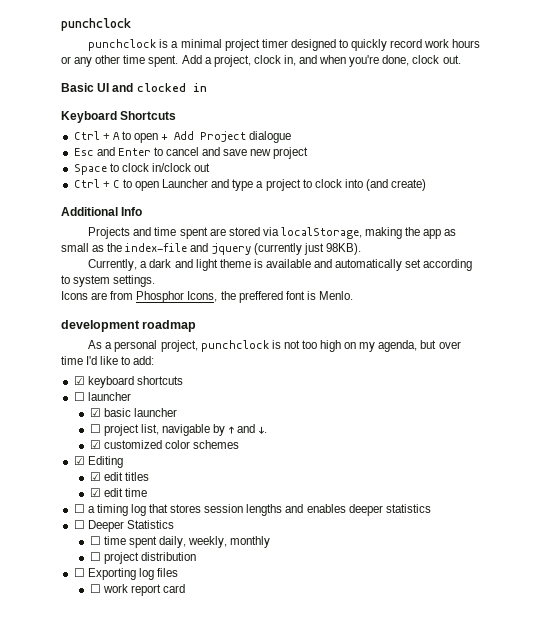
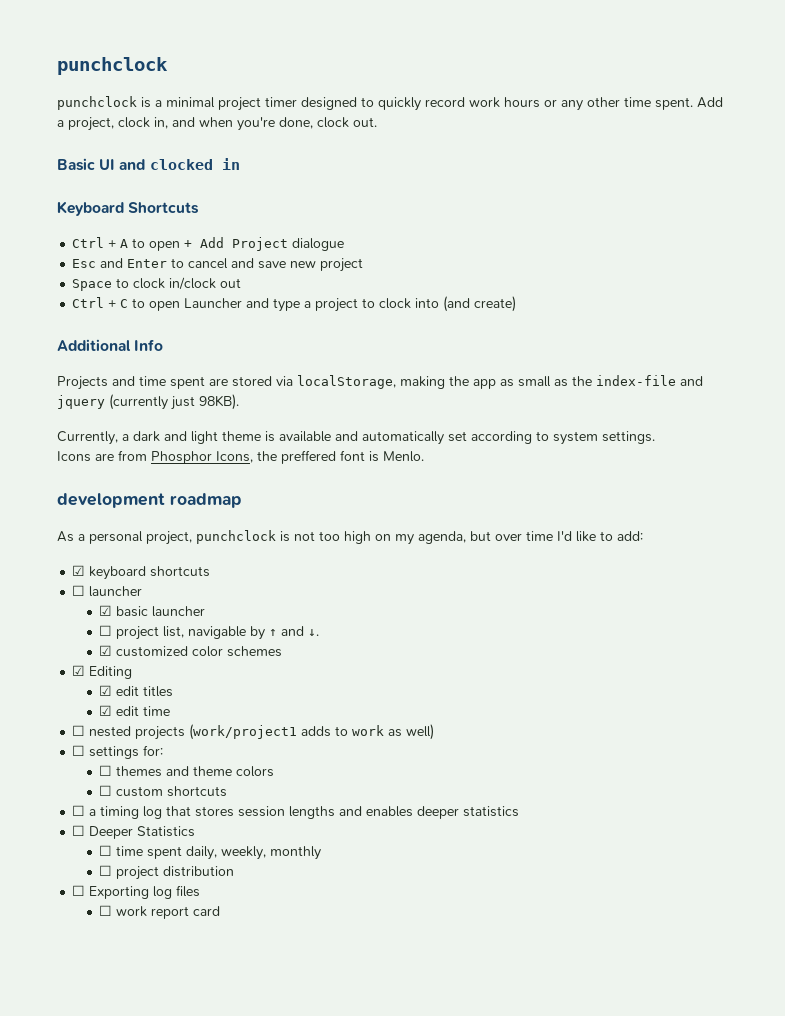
+ ☐ nested projects (work/project1 adds to work as well)
+ ☐ settings for:
+ ☐ themes and theme colors
+ ☐ custom shortcuts

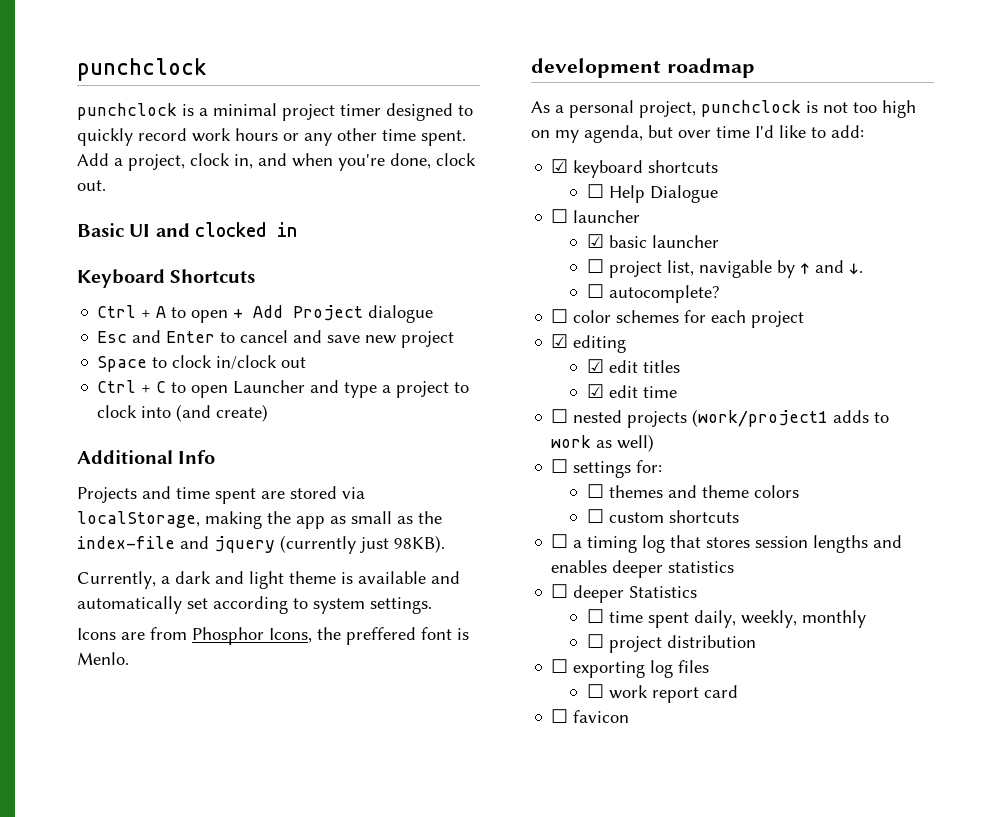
+ ☐ Help Dialogue
- ☑ customized color schemes
- ☑ Editing
+ ☐ autocomplete?
+ ☐ color schemes for each project
+ ☑ editing
- ☐ Deeper Statistics
+ ☐ deeper Statistics
- ☐ Exporting log files
+ ☐ exporting log files
+ ☐ favicon

